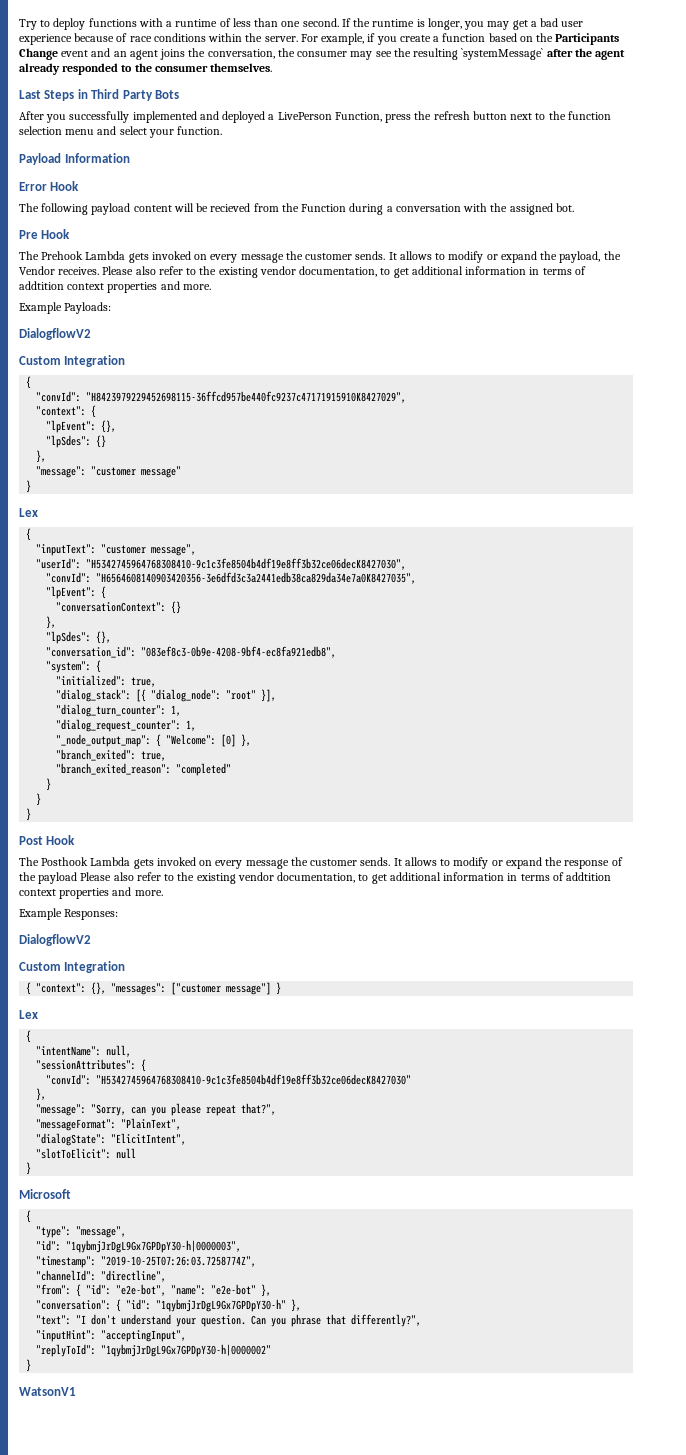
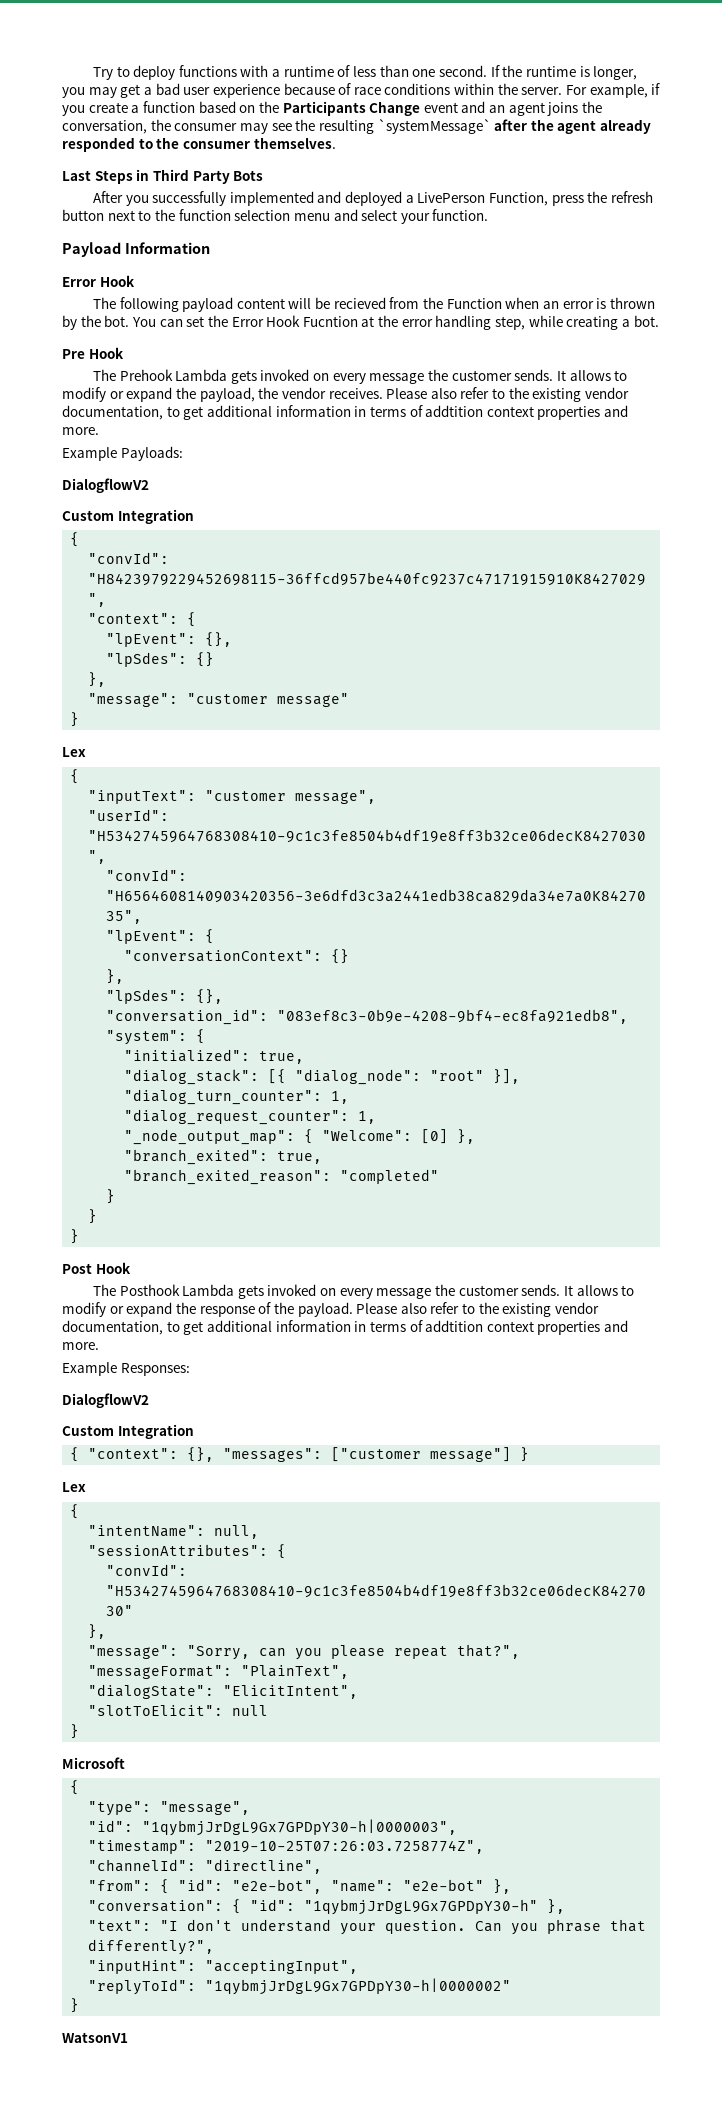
- The following payload content will be recieved from the Function during a conversation with the assigned bot.
+ The following payload content will be recieved from the Function when an error is thrown by the bot. You can set the Error Hook Fucntion at the error handling step, while creating a bot.
- It allows to modify or expand the payload, the Vendor receives.
+ It allows to modify or expand the payload, the vendor receives.
- It allows to modify or expand the response of the payload Please also refer to the existing vendor documentation, to get additional information in terms of addtition context properties and more.
+ It allows to modify or expand the response of the payload. Please also refer to the existing vendor documentation, to get additional information in terms of addtition context properties and more.

